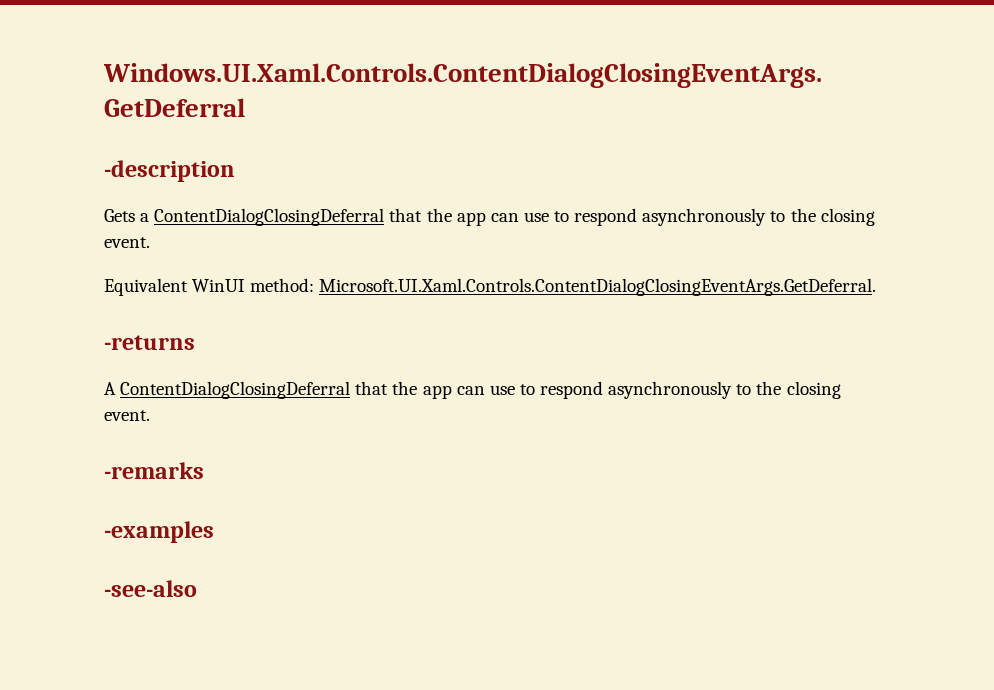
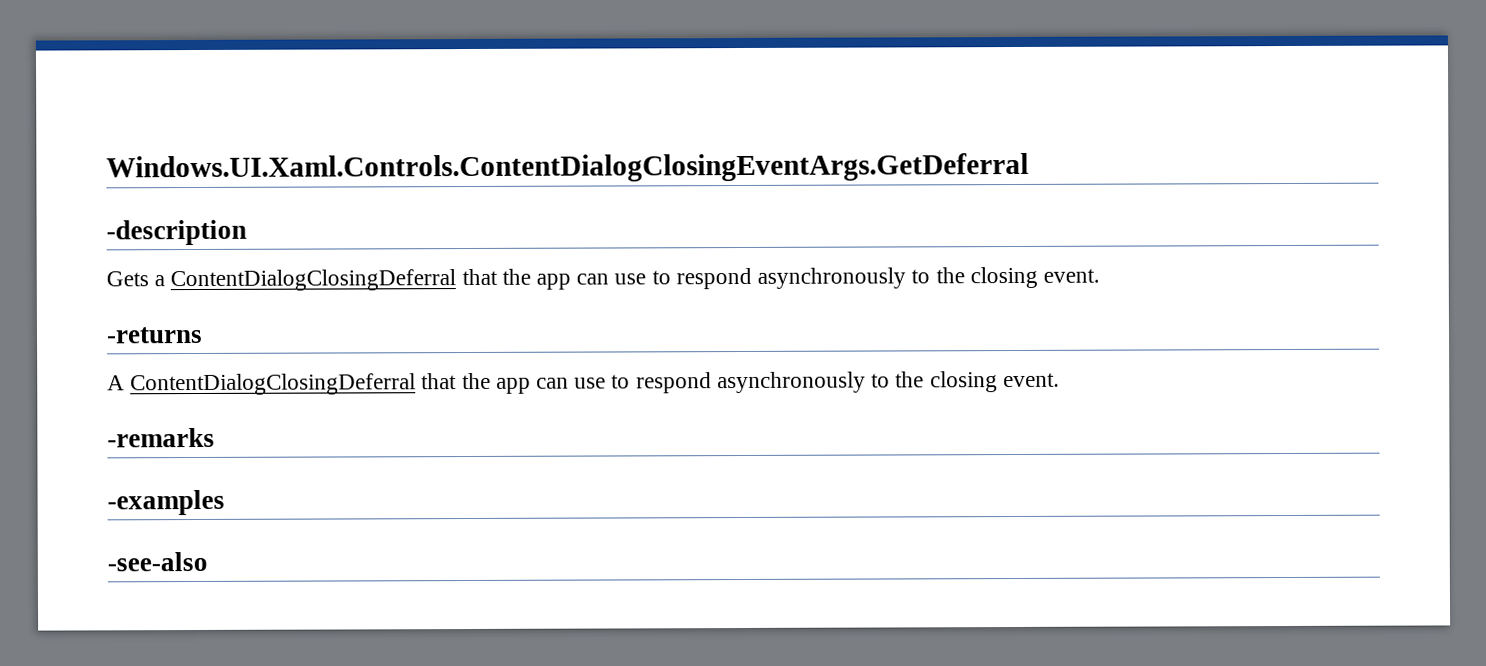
- Equivalent WinUI method: Microsoft.UI.Xaml.Controls.ContentDialogClosingEventArgs.GetDeferral.

